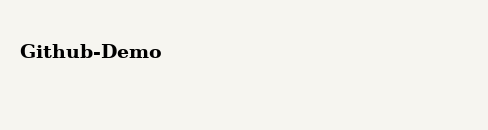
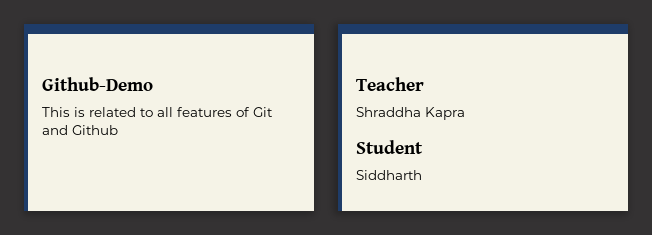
+ This is related to all features of Git and Github
+ Teacher
+ Shraddha Kapra
+ Student
+ Siddharth

